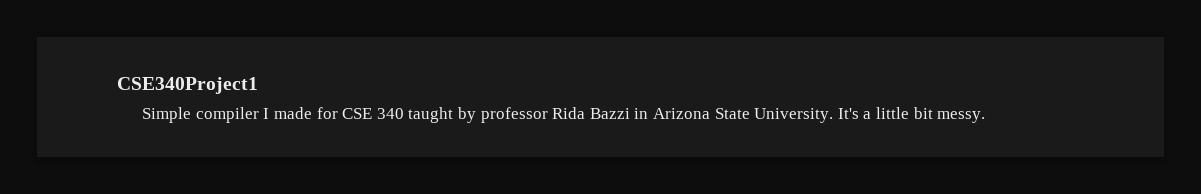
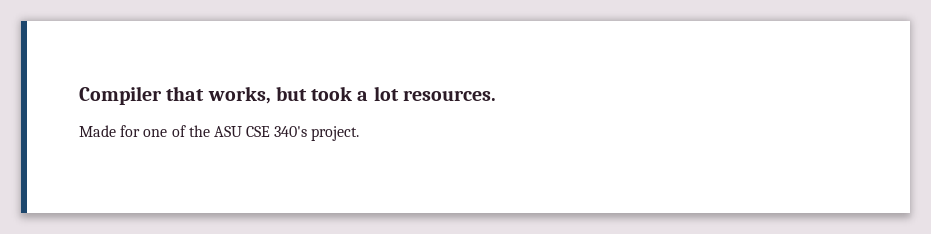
- CSE340Project1
- Simple compiler I made for CSE 340 taught by professor Rida Bazzi in Arizona State University. It's a little bit messy.
+ Compiler that works, but took a lot resources.
+ Made for one of the ASU CSE 340's project.

